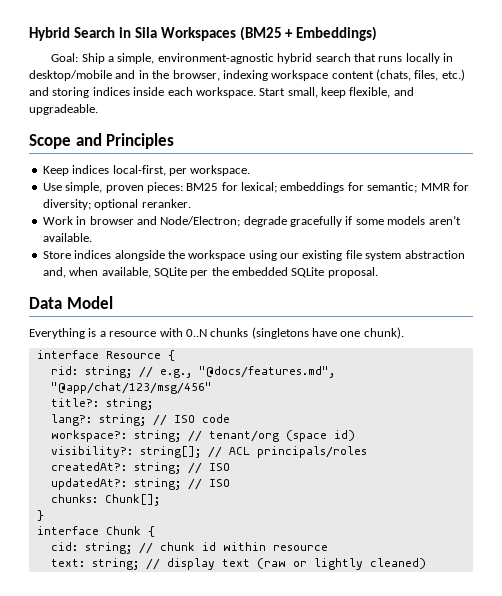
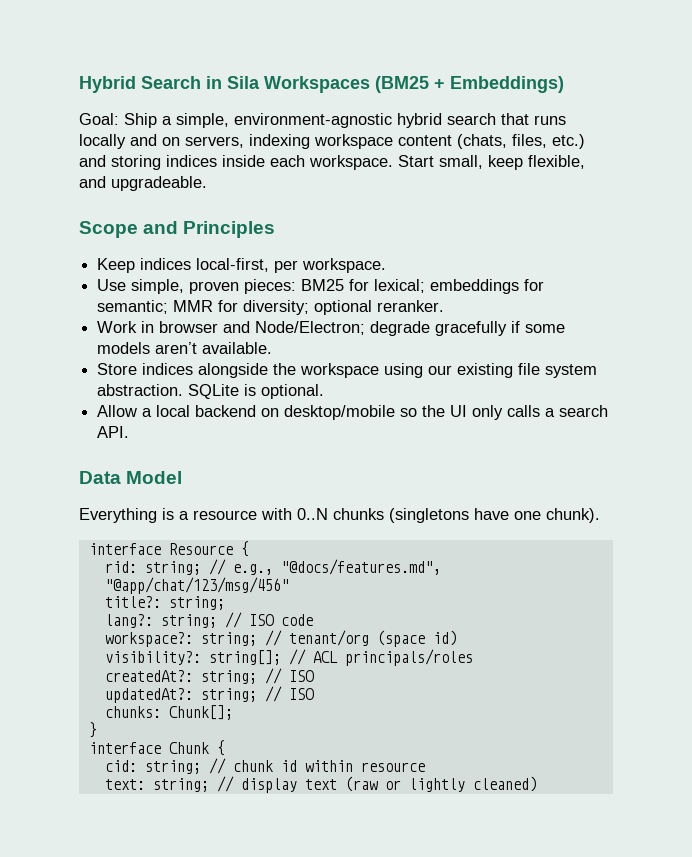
- Goal: Ship a simple, environment-agnostic hybrid search that runs locally in desktop/mobile and in the browser, indexing workspace content (chats, files, etc.) and storing indices inside each workspace.
+ Goal: Ship a simple, environment-agnostic hybrid search that runs locally and on servers, indexing workspace content (chats, files, etc.) and storing indices inside each workspace.
- Store indices alongside the workspace using our existing file system abstraction and, when available, SQLite per the embedded SQLite proposal.
+ Store indices alongside the workspace using our existing file system abstraction. SQLite is optional.
+ Allow a local backend on desktop/mobile so the UI only calls a search API.

